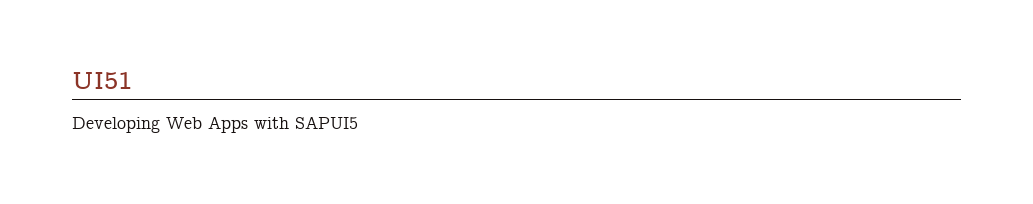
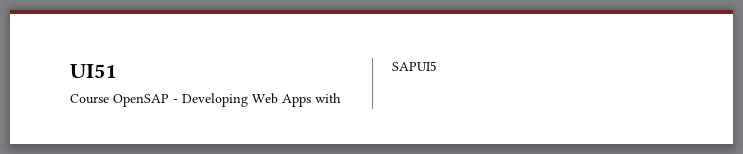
- Developing Web Apps with SAPUI5
+ Course OpenSAP - Developing Web Apps with SAPUI5

